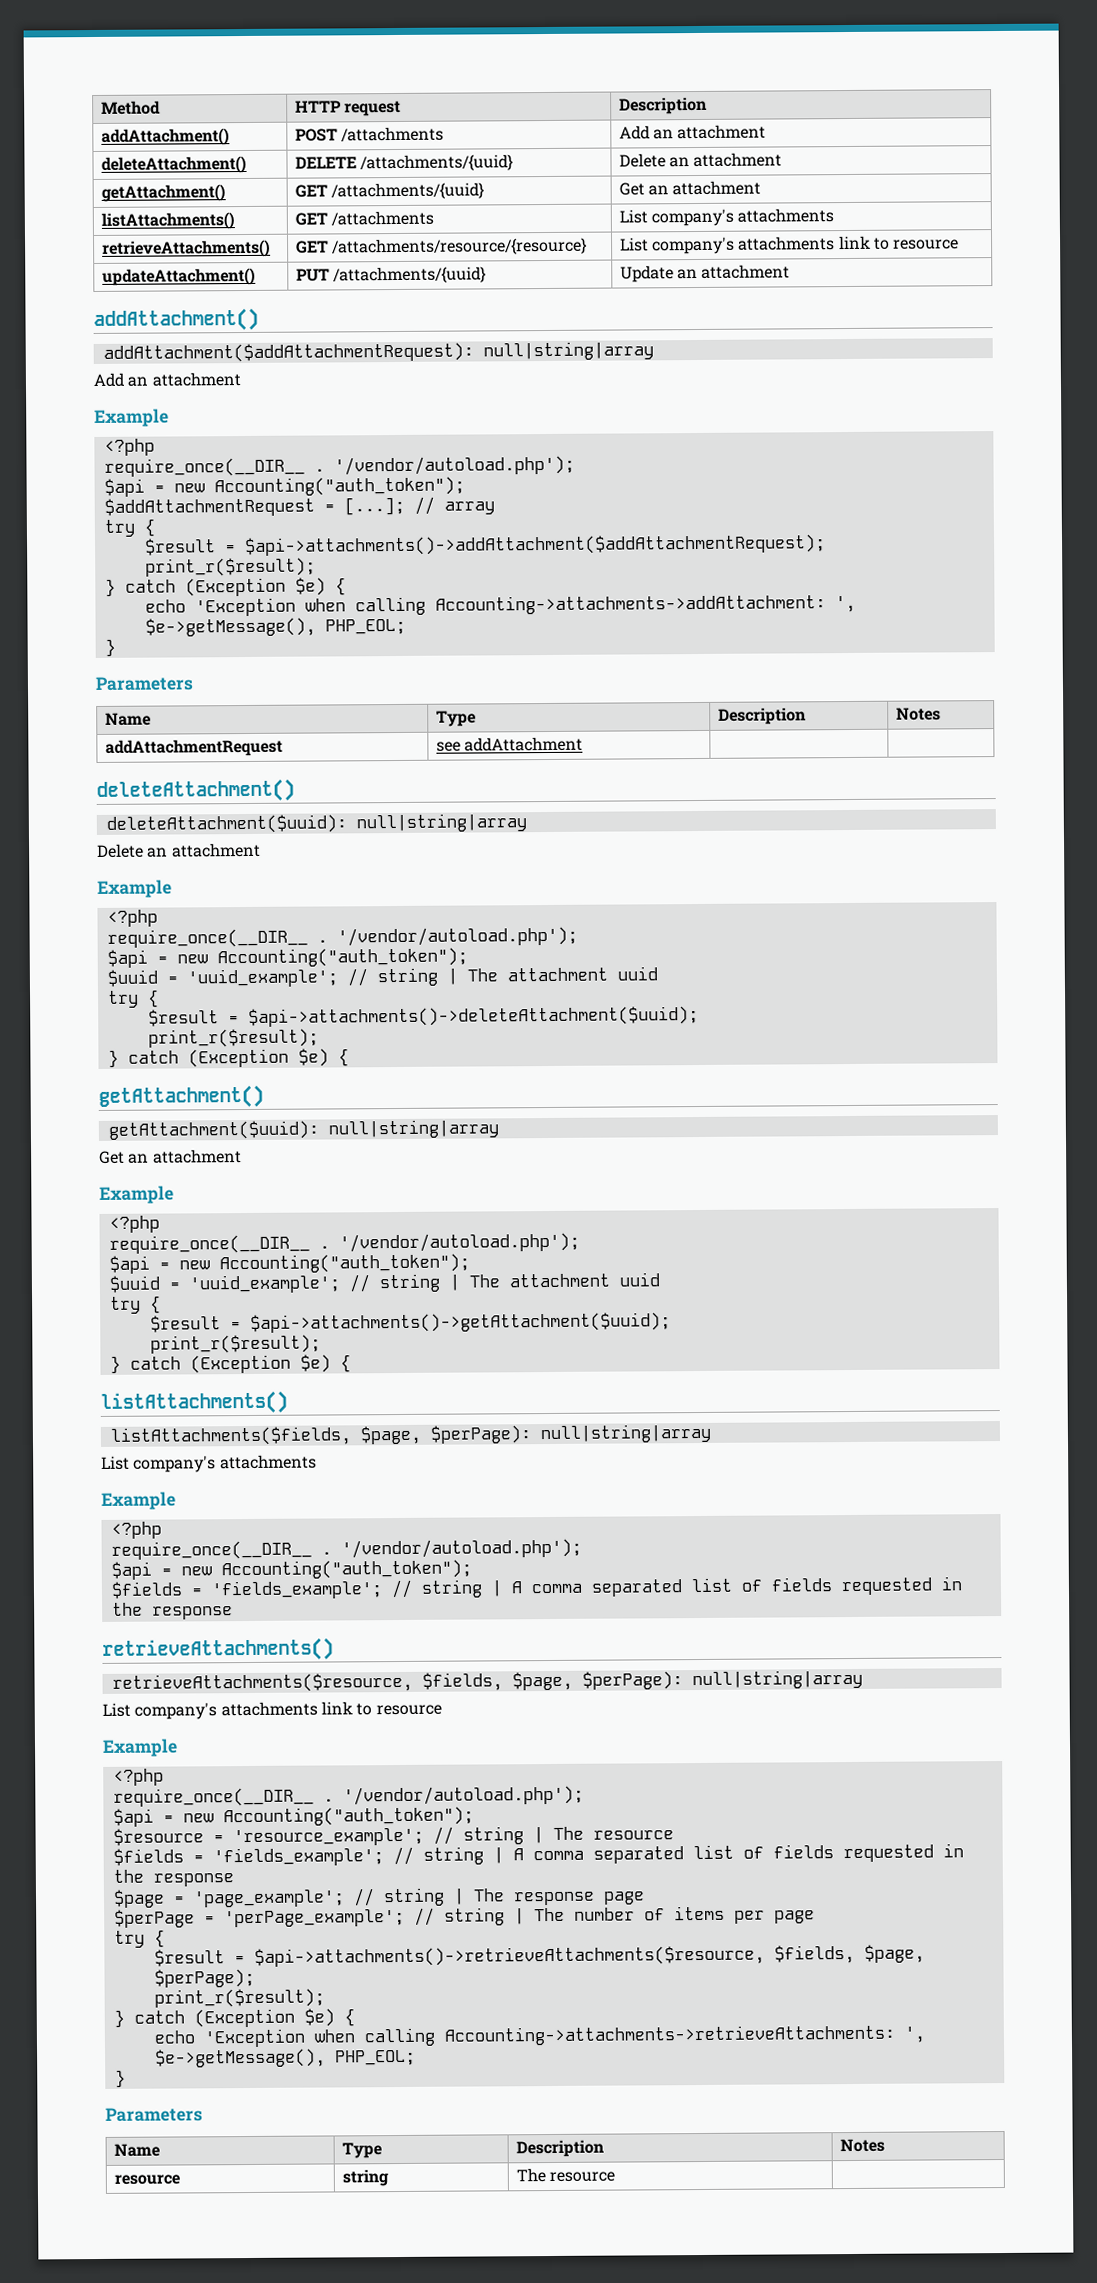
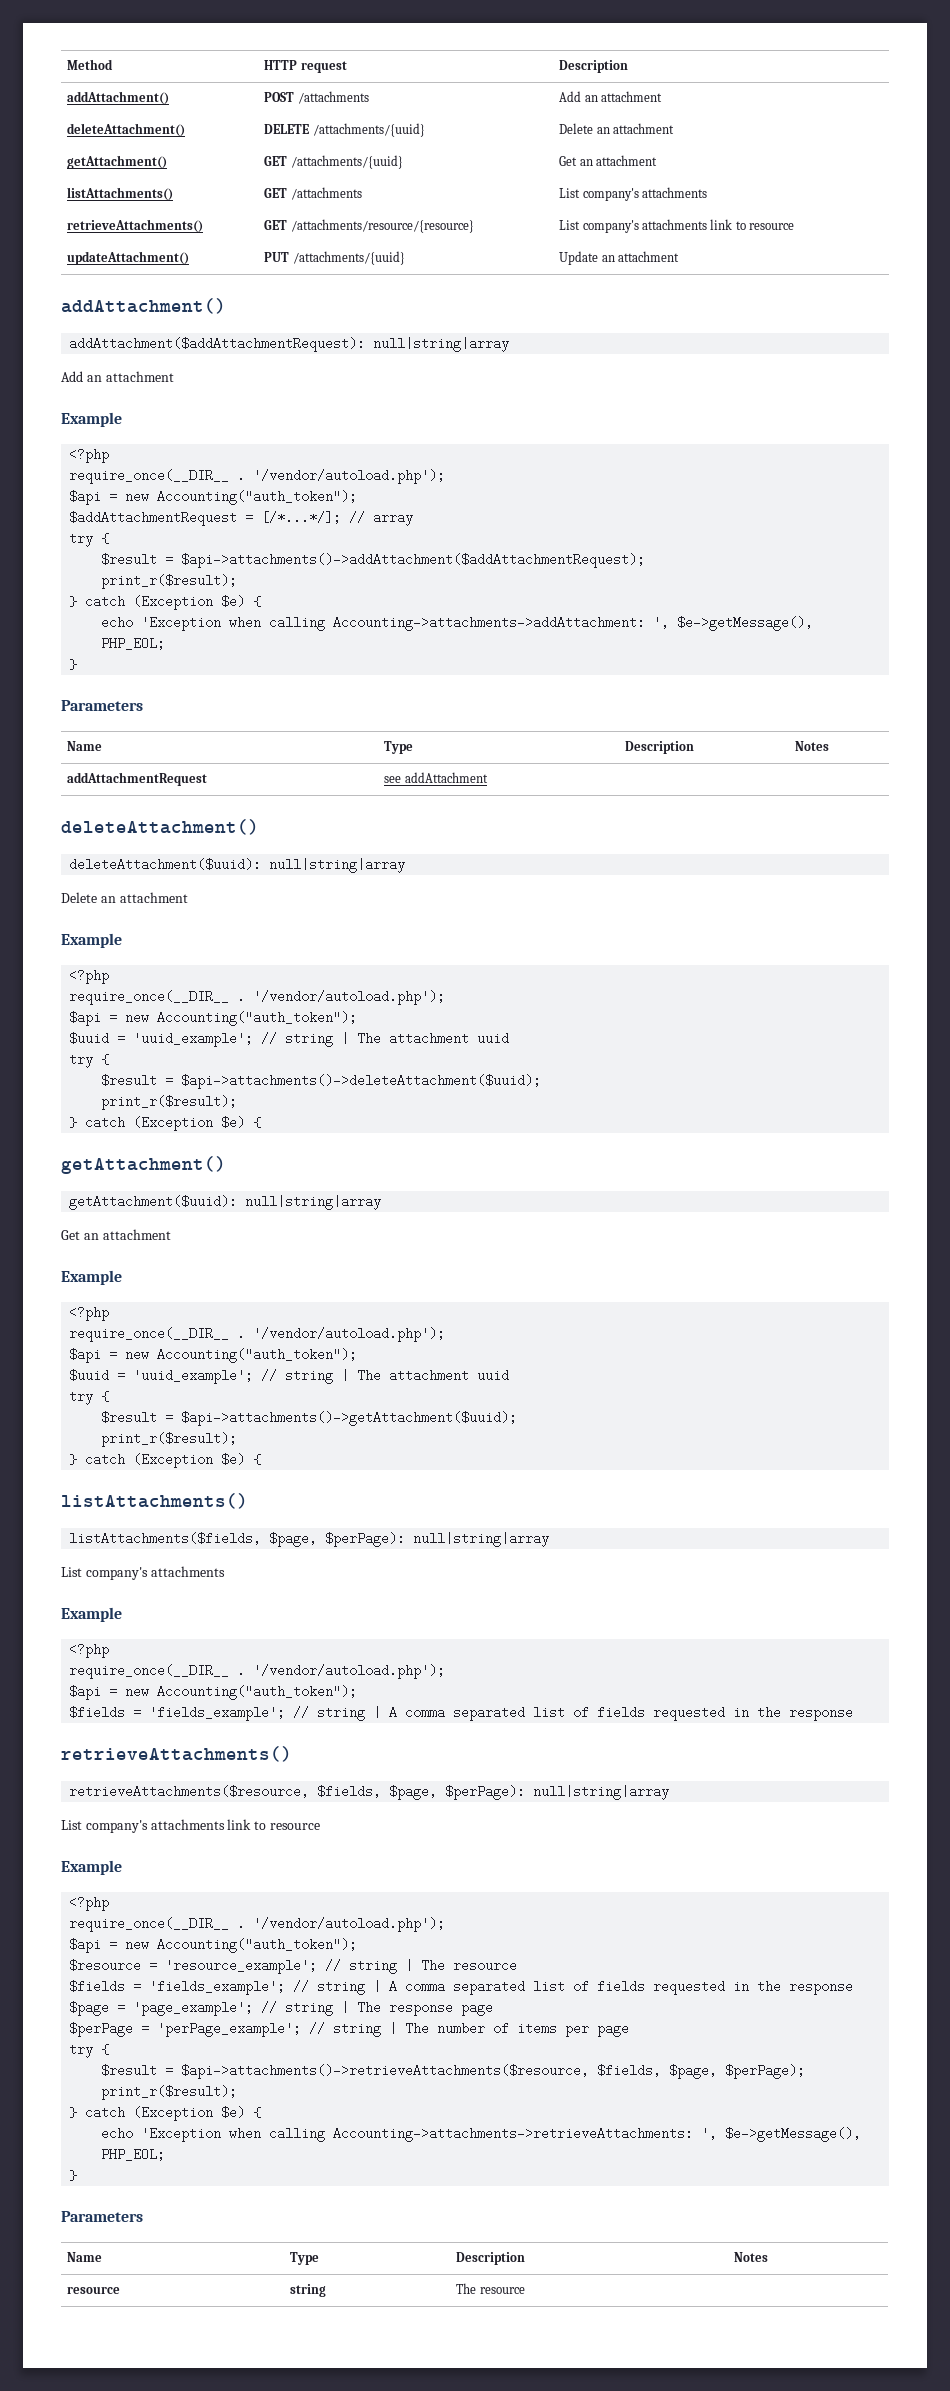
- $addAttachmentRequest = [...]; // array
+ $addAttachmentRequest = [/*...*/]; // array

